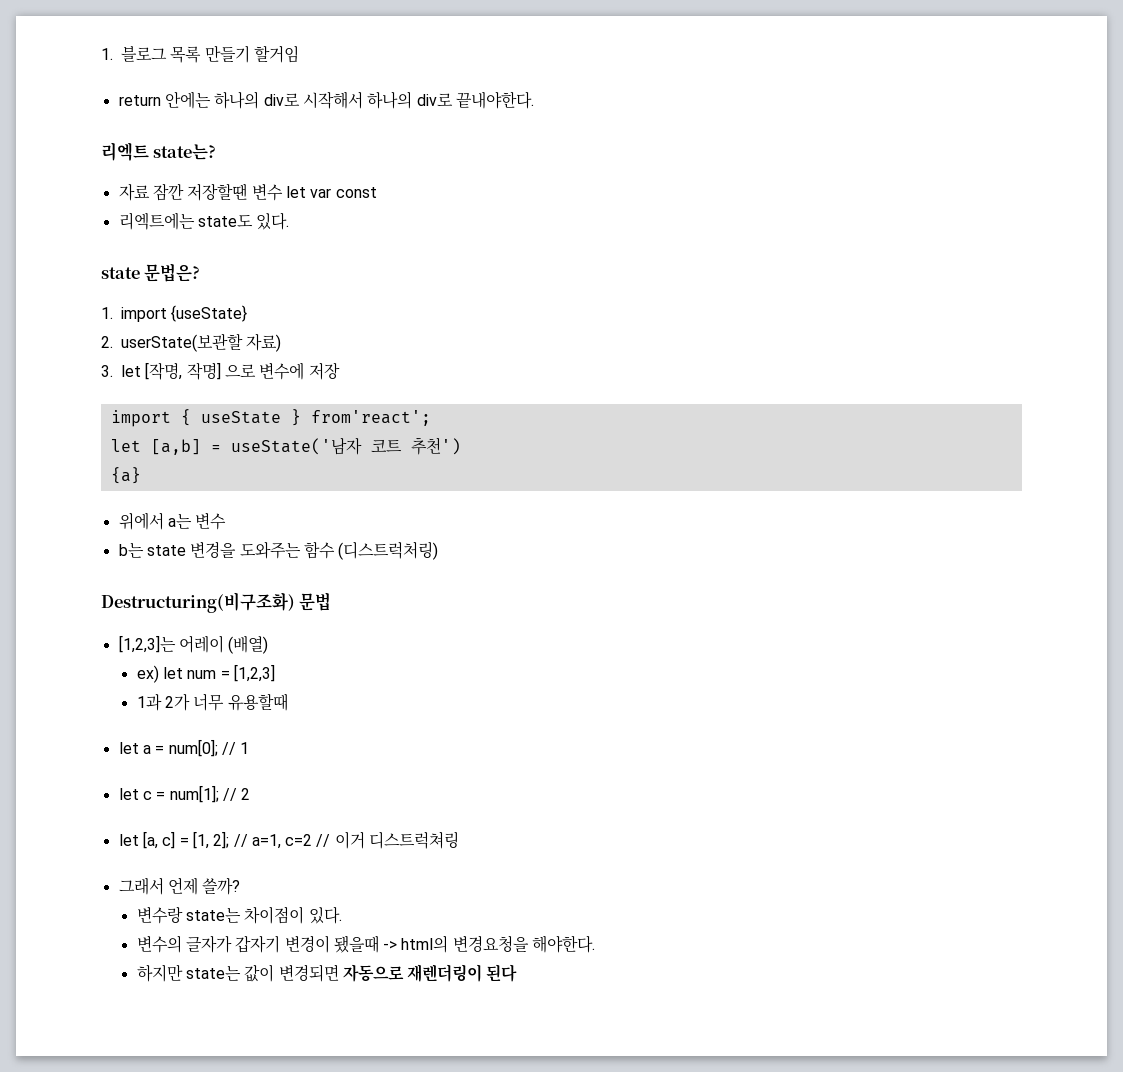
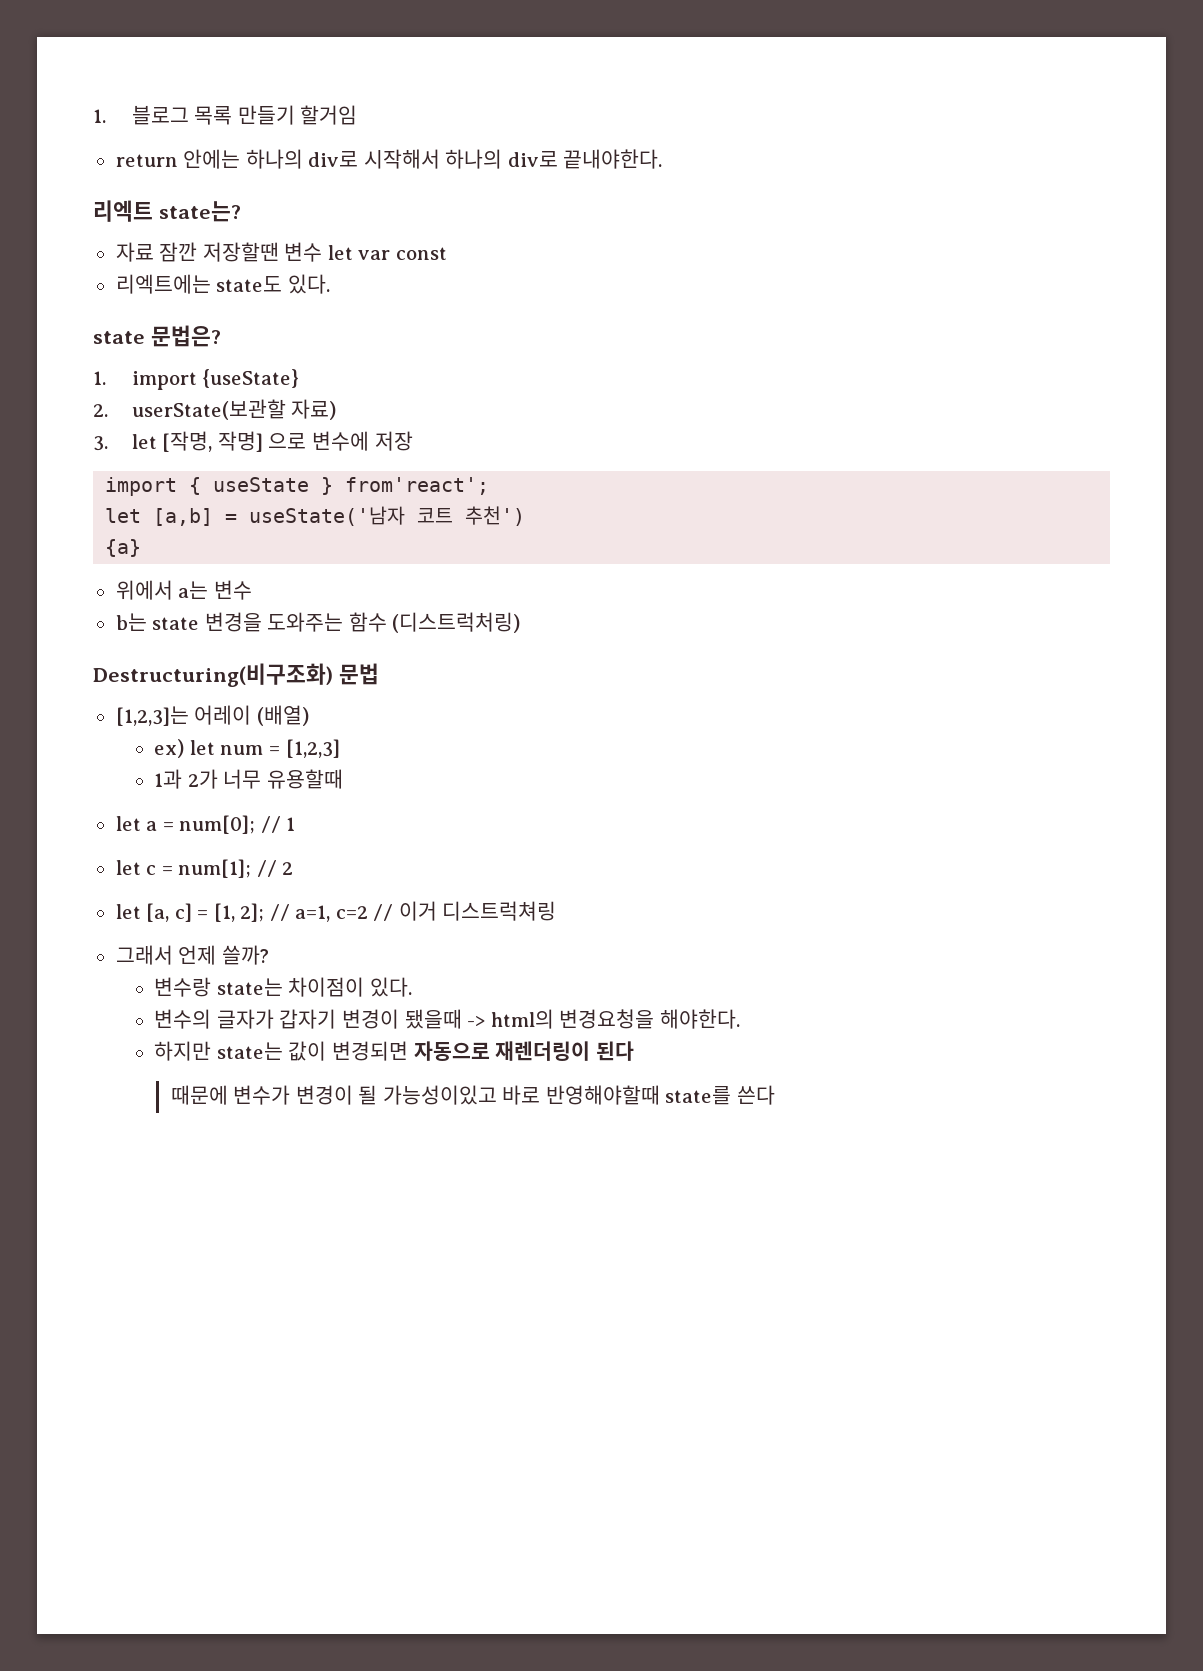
+ 때문에 변수가 변경이 될 가능성이있고 바로 반영해야할때 state를 쓴다

